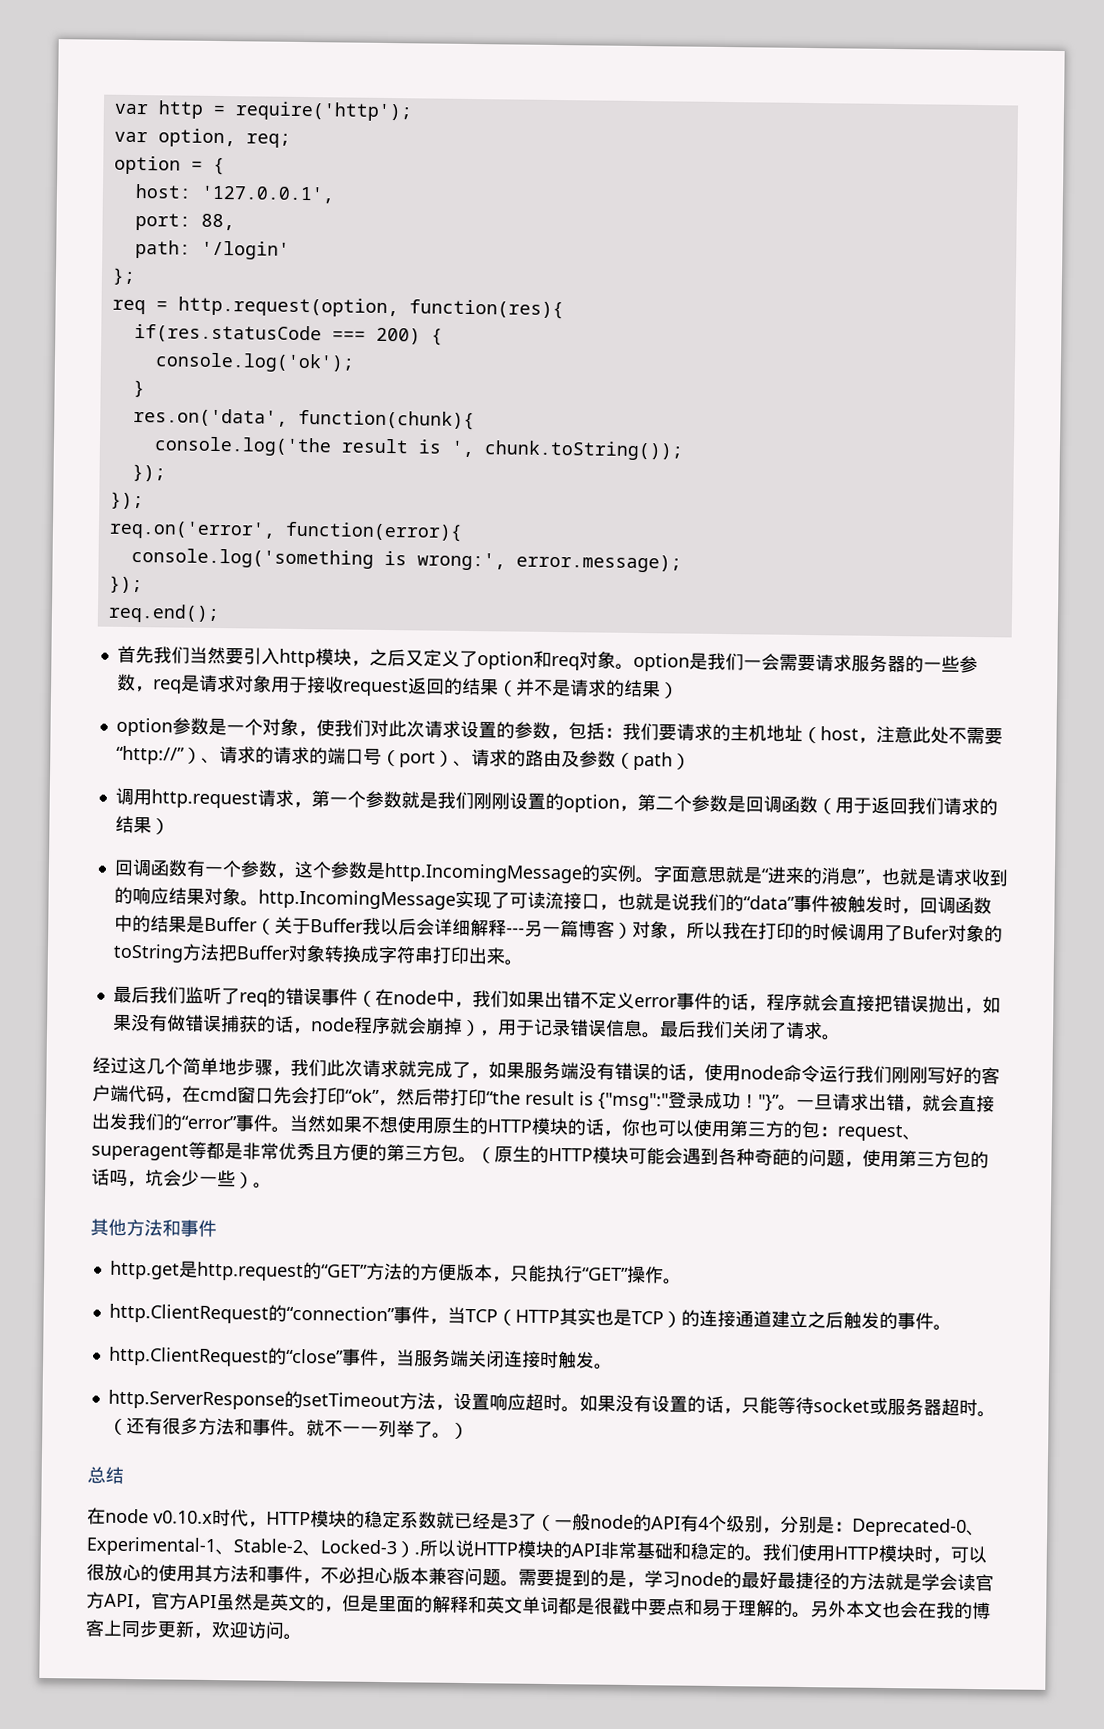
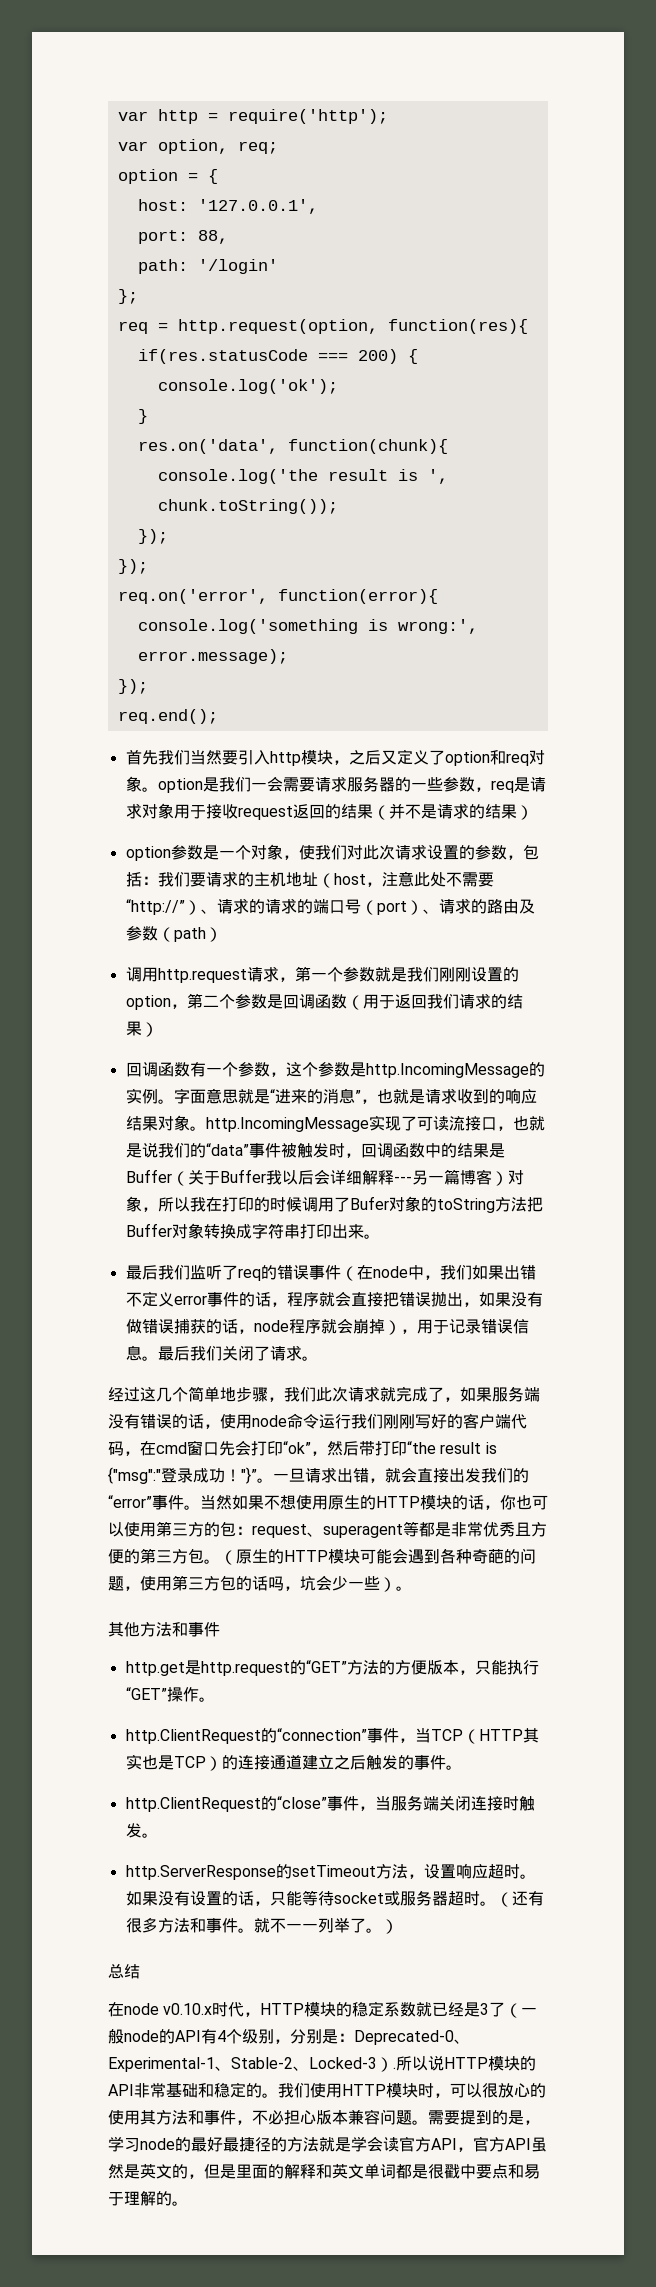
- 另外本文也会在我的博客上同步更新，欢迎访问。

